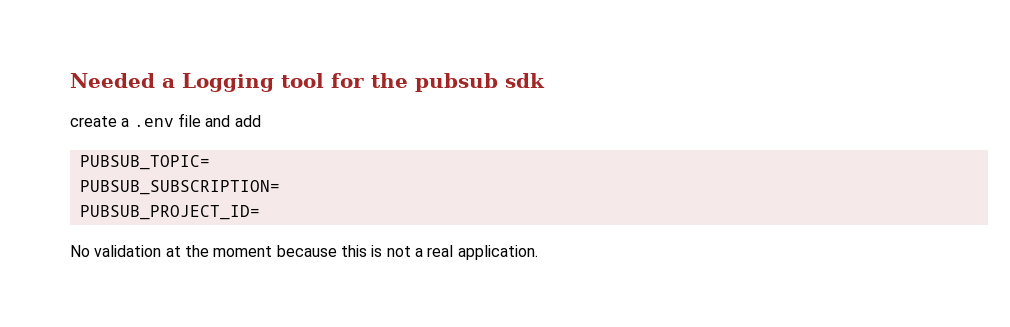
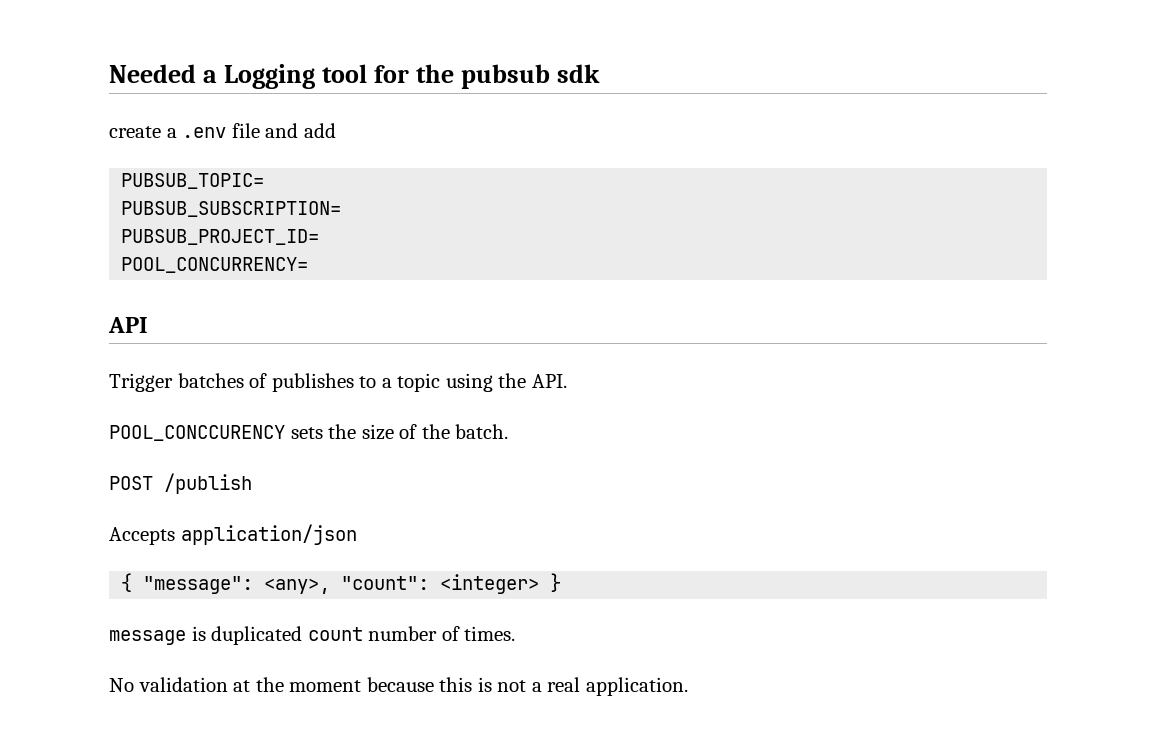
+ POOL_CONCURRENCY=
+ API
+ Trigger batches of publishes to a topic using the API.
+ POOL_CONCCURENCY sets the size of the batch.
+ POST /publish
+ Accepts application/json
+ { "message": <any>, "count": <integer> }
+ message is duplicated count number of times.

